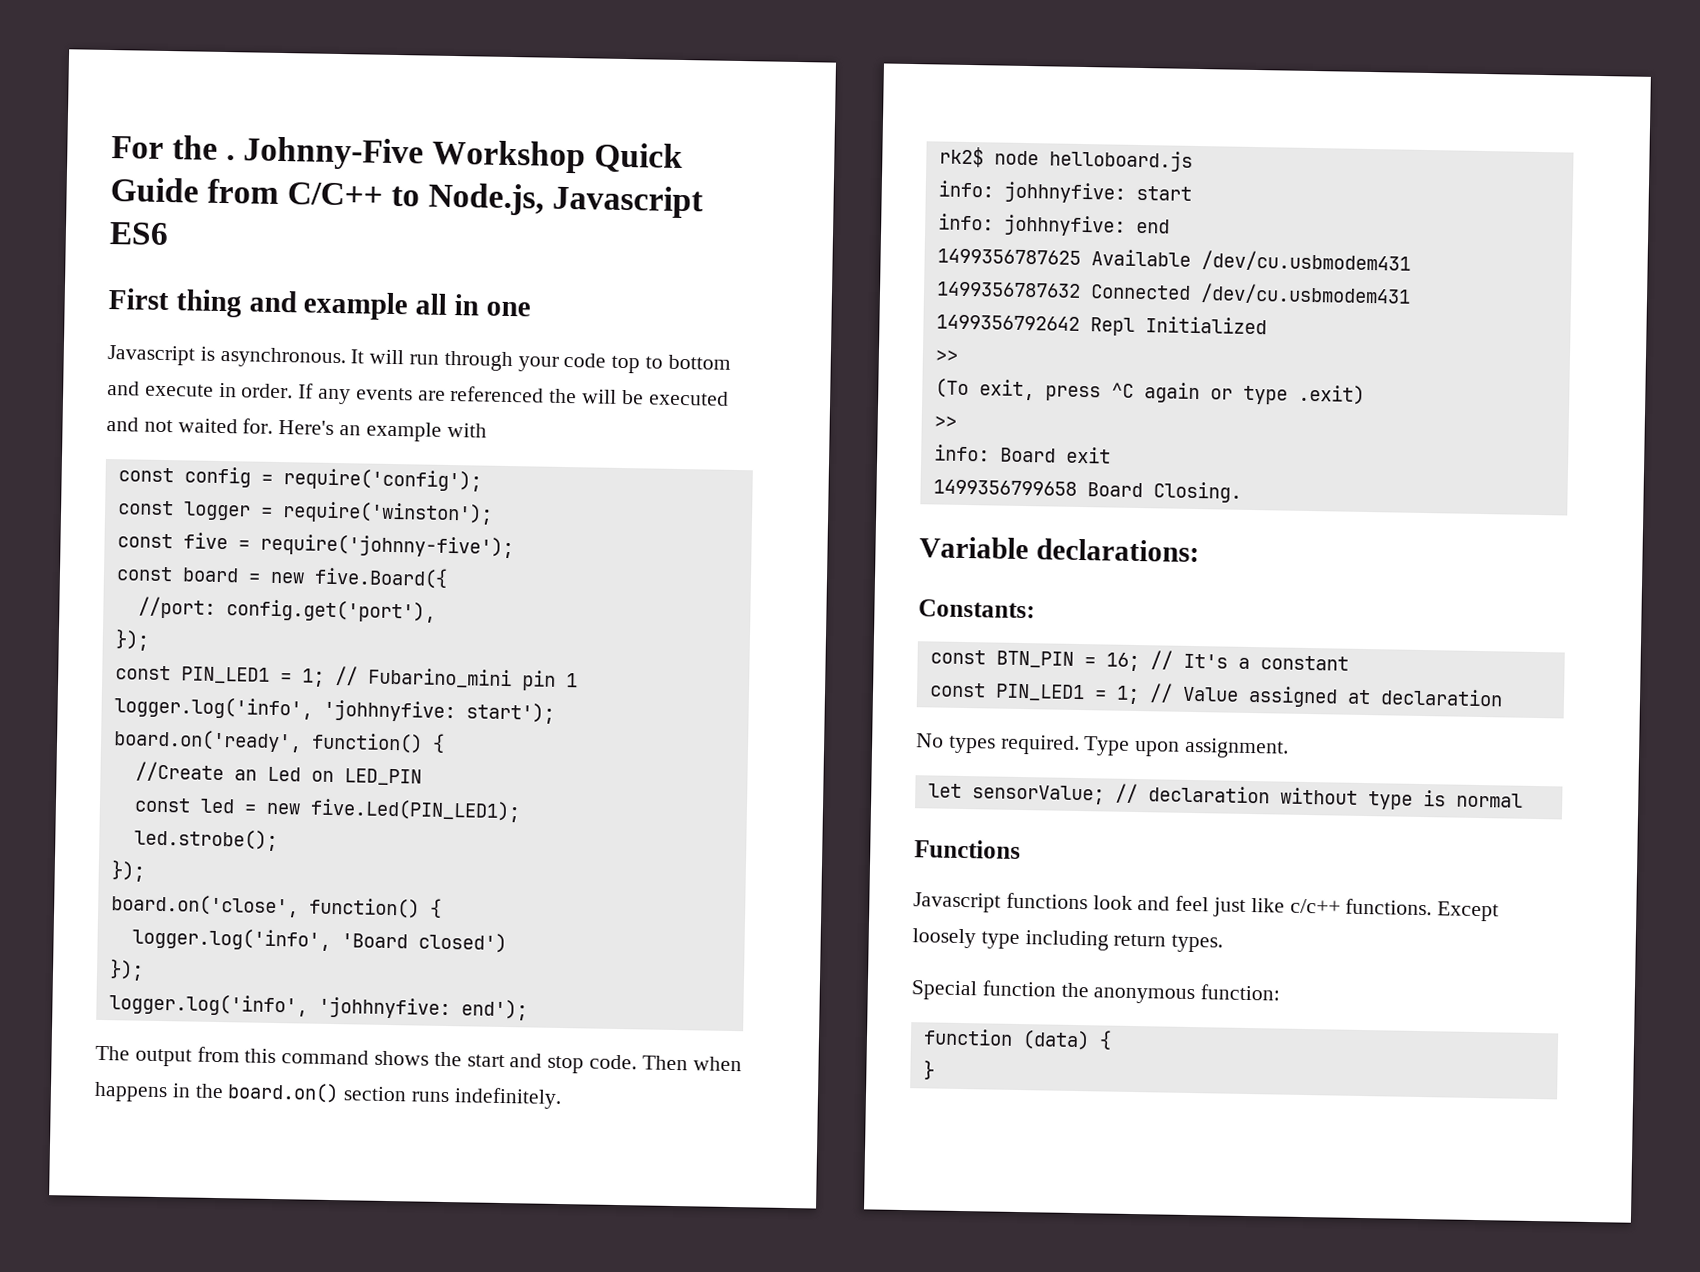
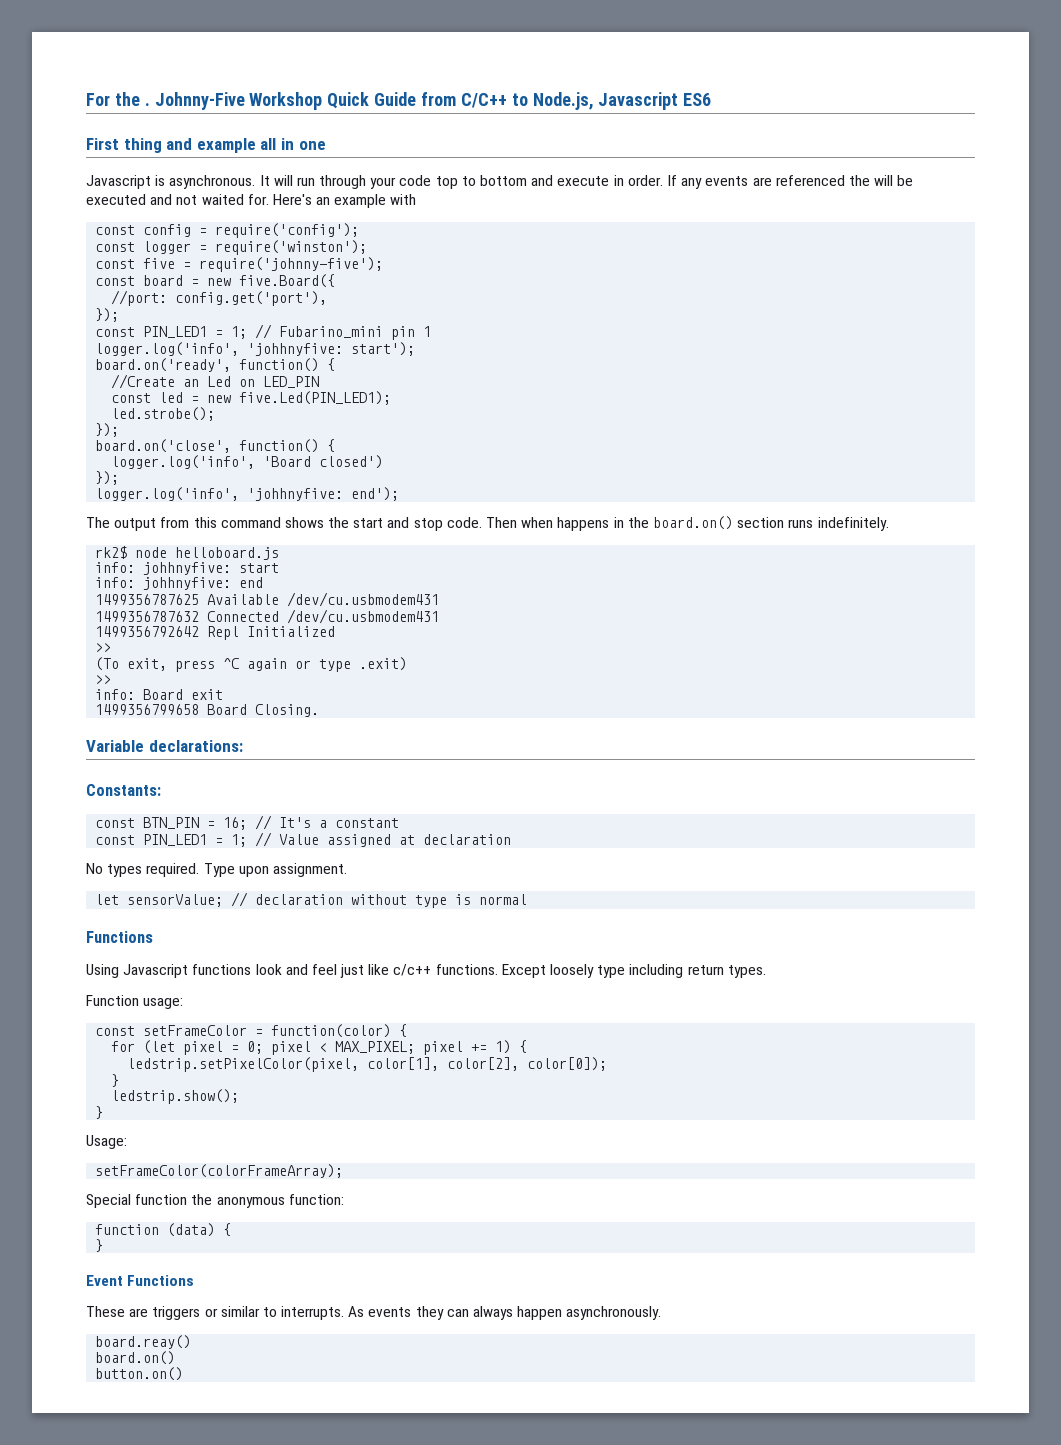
- Javascript functions look and feel just like c/c++ functions.
+ Using Javascript functions look and feel just like c/c++ functions.
+ Function usage:
+ const setFrameColor = function(color) {
+ for (let pixel = 0; pixel < MAX_PIXEL; pixel += 1) {
+ ledstrip.setPixelColor(pixel, color[1], color[2], color[0]);
+ }
+ ledstrip.show();
+ }
+ Usage:
+ setFrameColor(colorFrameArray);
+ Event Functions
+ These are triggers or similar to interrupts. As events they can always happen asynchronously.
+ board.reay()
+ board.on()
+ button.on()

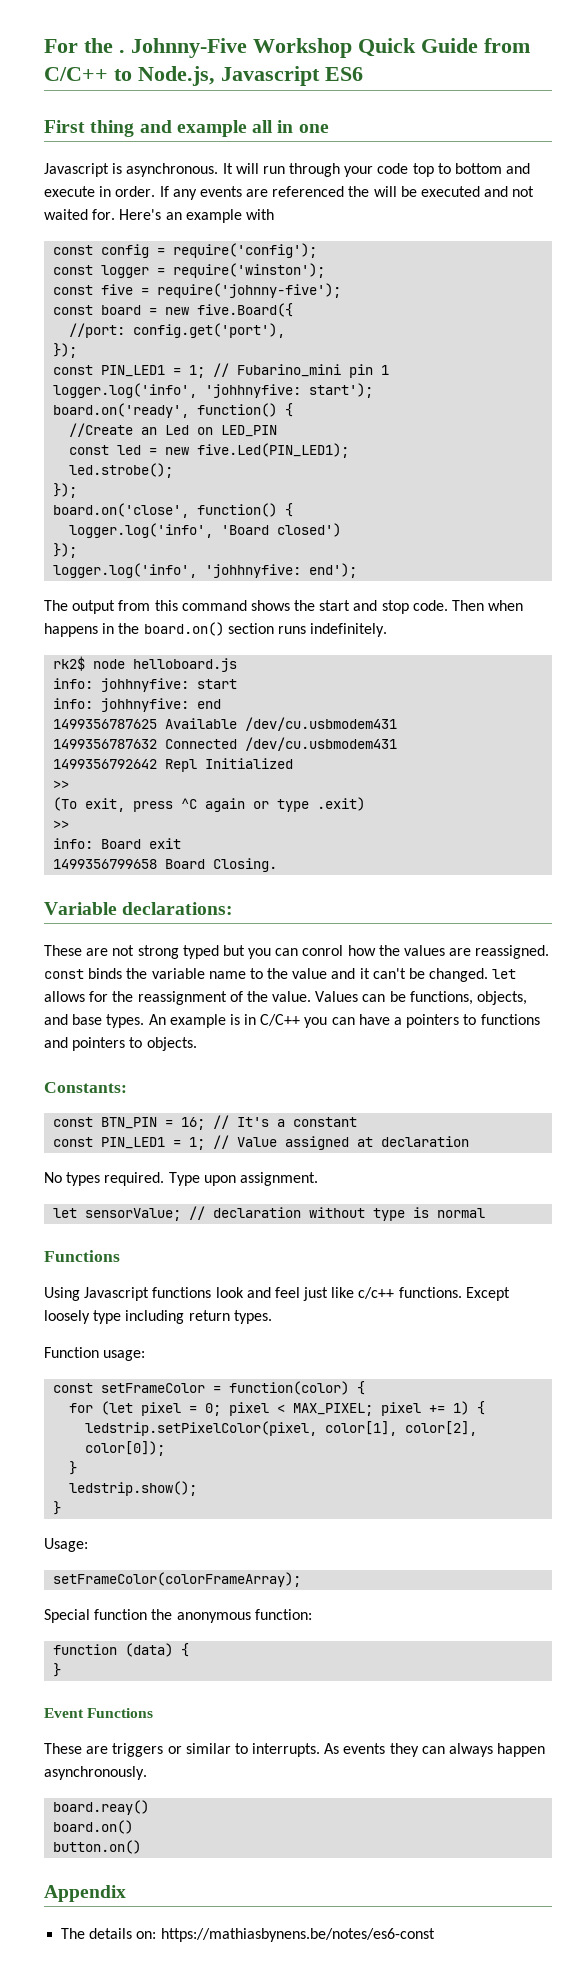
+ These are not strong typed but you can conrol how the values are reassigned. const binds the variable name to the value and it can't be changed. let allows for the reassignment of the value. Values can be functions, objects, and base types. An example is in C/C++ you can have a pointers to functions and pointers to objects.
+ Appendix
+ The details on: https://mathiasbynens.be/notes/es6-const

